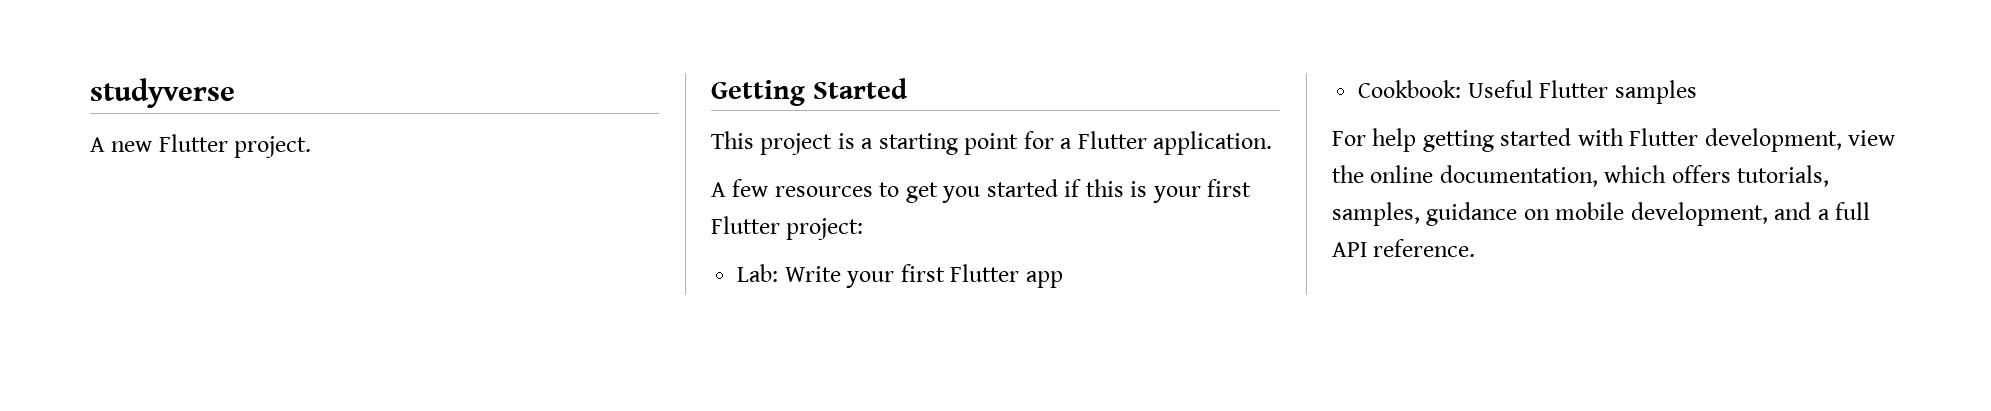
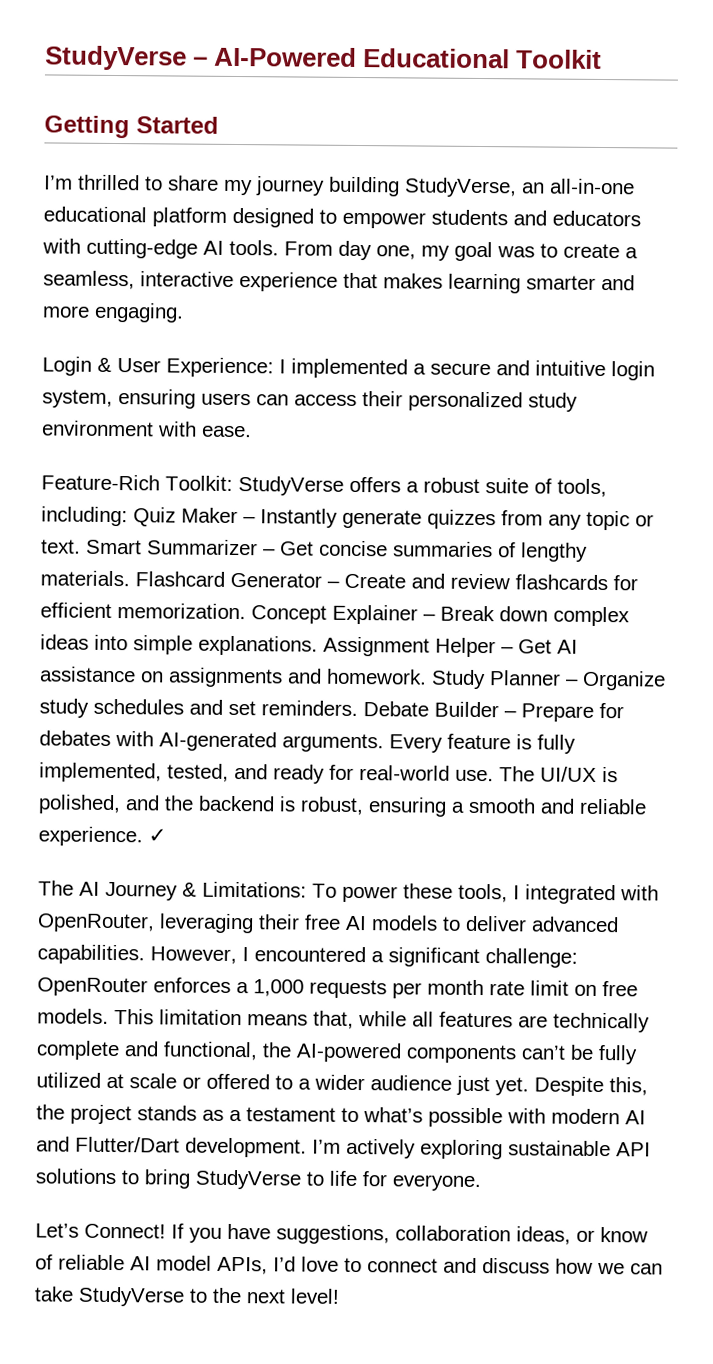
- studyverse
- A new Flutter project.
+ StudyVerse – AI-Powered Educational Toolkit
  Getting Started
- This project is a starting point for a Flutter application.
- A few resources to get you started if this is your first Flutter project:
- Lab: Write your first Flutter app
- Cookbook: Useful Flutter samples
- For help getting started with Flutter development, view the online documentation, which offers tutorials, samples, guidance on mobile development, and a full API reference.
+ I’m thrilled to share my journey building StudyVerse, an all-in-one educational platform designed to empower students and educators with cutting-edge AI tools. From day one, my goal was to create a seamless, interactive experience that makes learning smarter and more engaging.
+ Login & User Experience: I implemented a secure and intuitive login system, ensuring users can access their personalized study environment with ease.
+ Feature-Rich Toolkit: StudyVerse offers a robust suite of tools, including: Quiz Maker – Instantly generate quizzes from any topic or text. Smart Summarizer – Get concise summaries of lengthy materials. Flashcard Generator – Create and review flashcards for efficient memorization. Concept Explainer – Break down complex ideas into simple explanations. Assignment Helper – Get AI assistance on assignments and homework. Study Planner – Organize study schedules and set reminders. Debate Builder – Prepare for debates with AI-generated arguments. Every feature is fully implemented, tested, and ready for real-world use. The UI/UX is polished, and the backend is robust, ensuring a smooth and reliable experience. ✓
+ The AI Journey & Limitations: To power these tools, I integrated with OpenRouter, leveraging their free AI models to deliver advanced capabilities. However, I encountered a significant challenge: OpenRouter enforces a 1,000 requests per month rate limit on free models. This limitation means that, while all features are technically complete and functional, the AI-powered components can’t be fully utilized at scale or offered to a wider audience just yet. Despite this, the project stands as a testament to what’s possible with modern AI and Flutter/Dart development. I’m actively exploring sustainable API solutions to bring StudyVerse to life for everyone.
+ Let’s Connect! If you have suggestions, collaboration ideas, or know of reliable AI model APIs, I’d love to connect and discuss how we can take StudyVerse to the next level!

